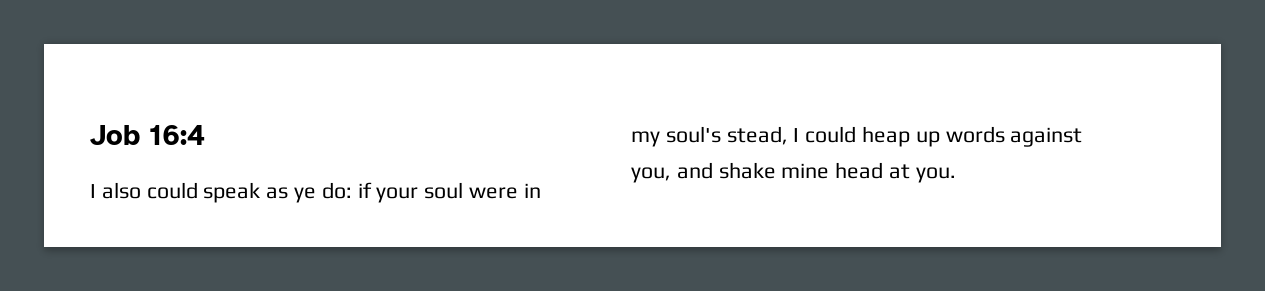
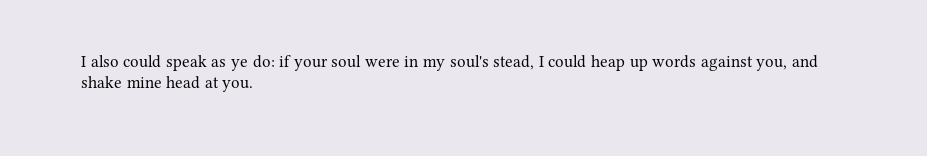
- Job 16:4

